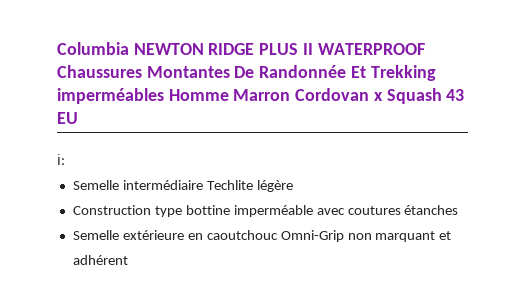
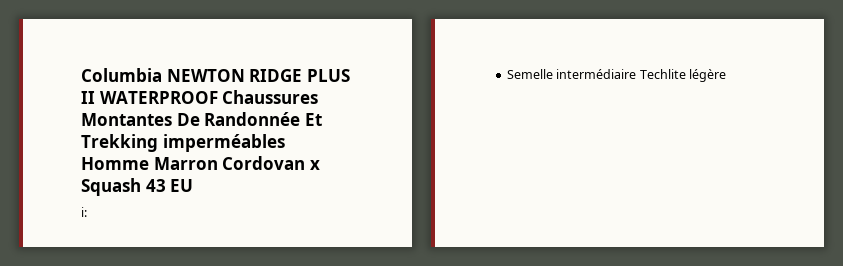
- Construction type bottine imperméable avec coutures étanches
- Semelle extérieure en caoutchouc Omni-Grip non marquant et adhérent

